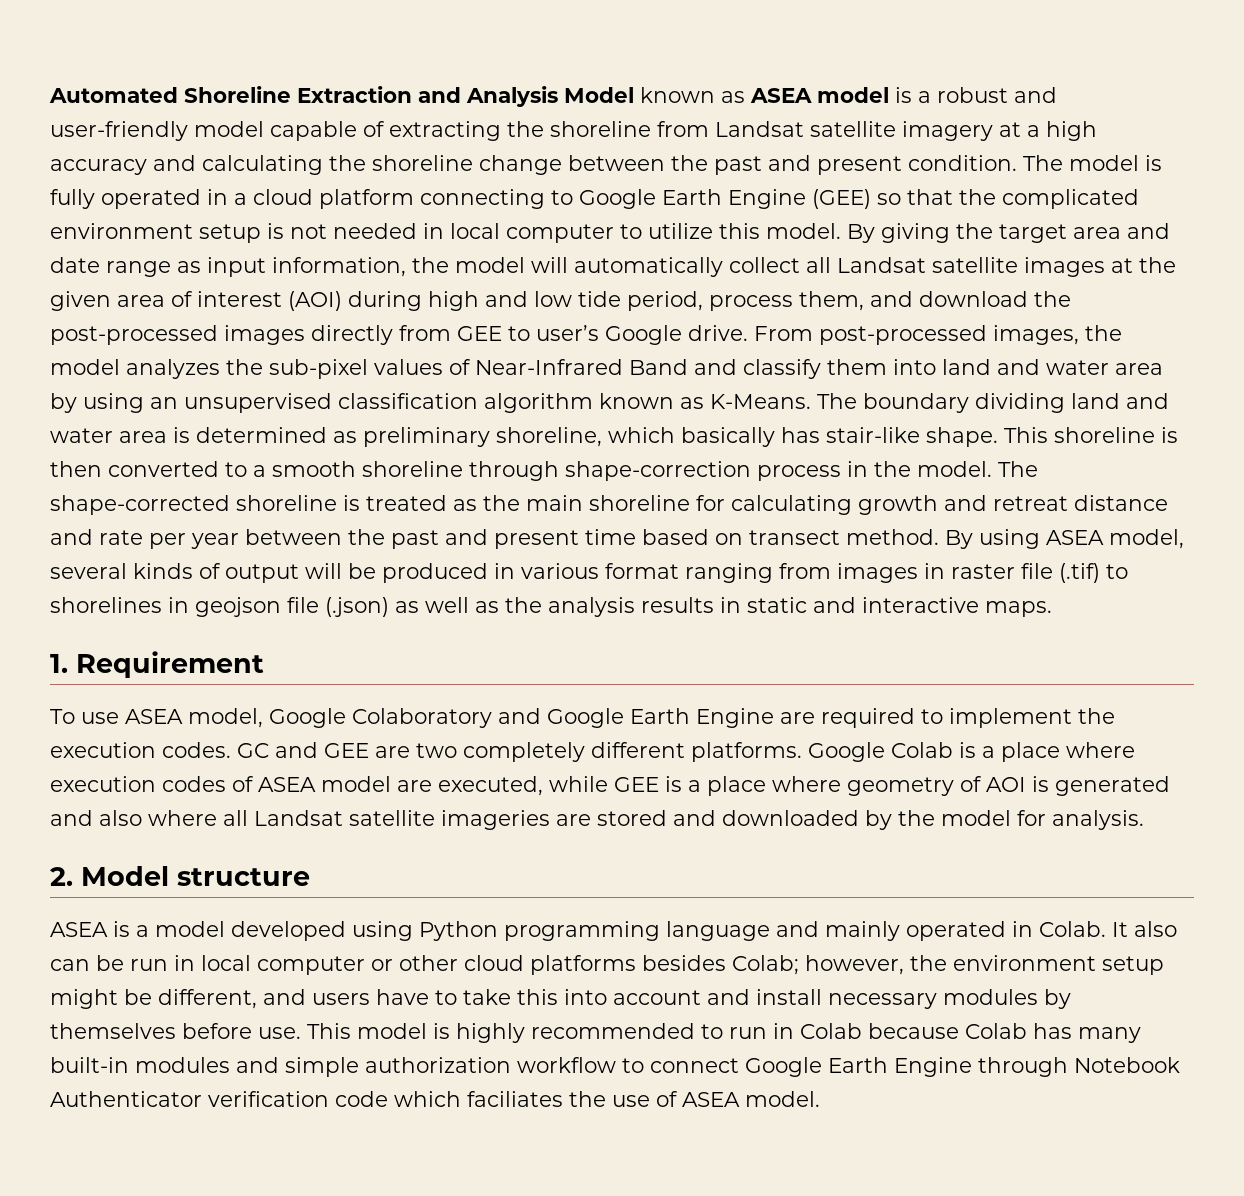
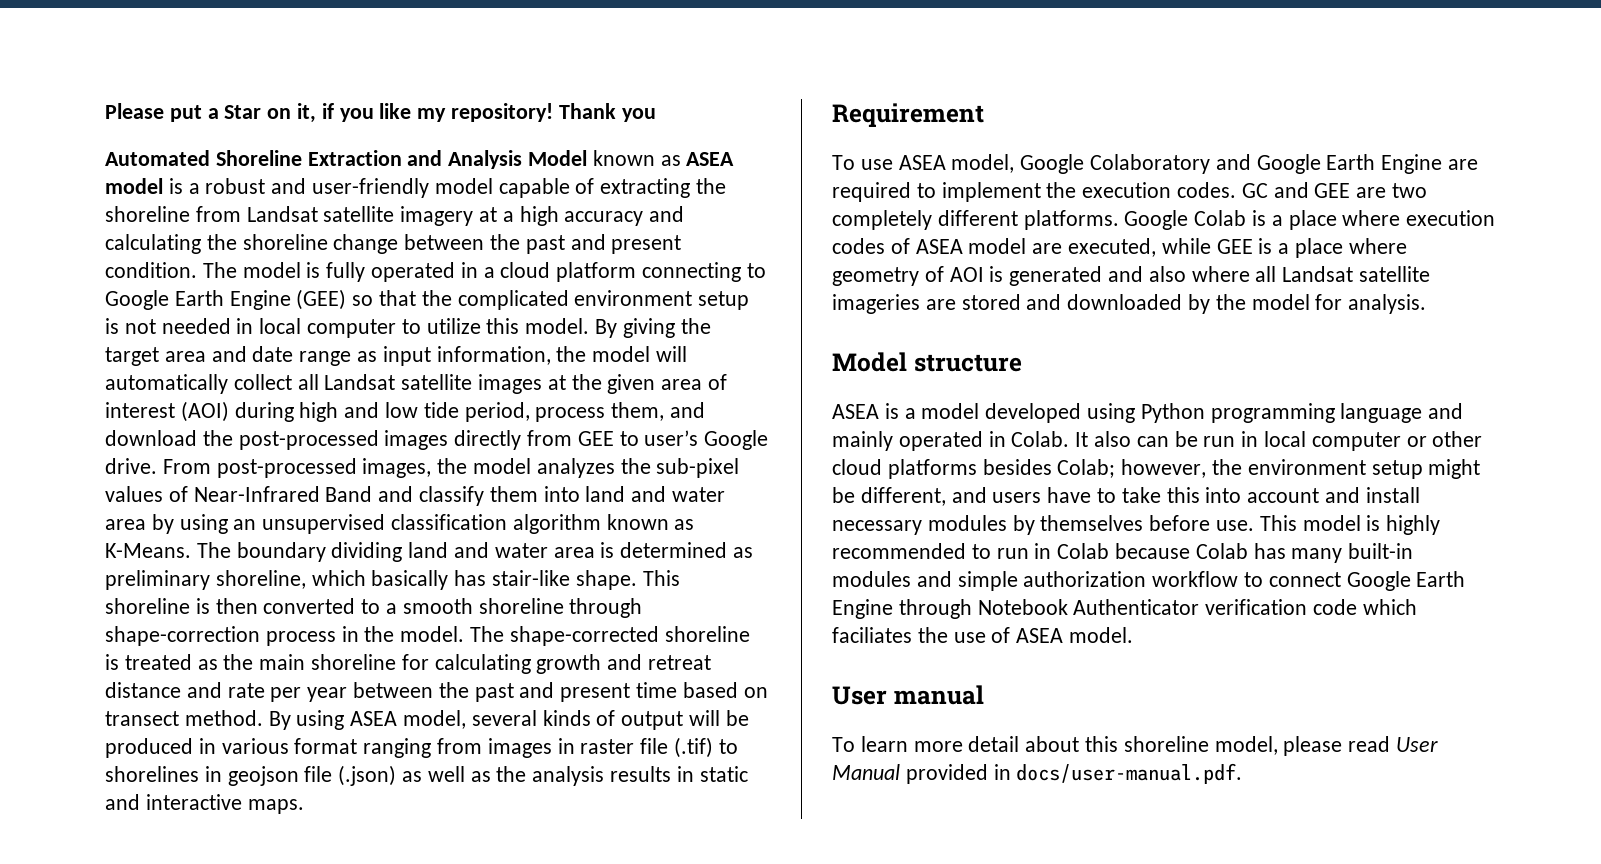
+ Please put a Star on it, if you like my repository! Thank you
- 1. Requirement
+ Requirement
- 2. Model structure
+ Model structure
+ User manual
+ To learn more detail about this shoreline model, please read User Manual provided in docs/user-manual.pdf.

